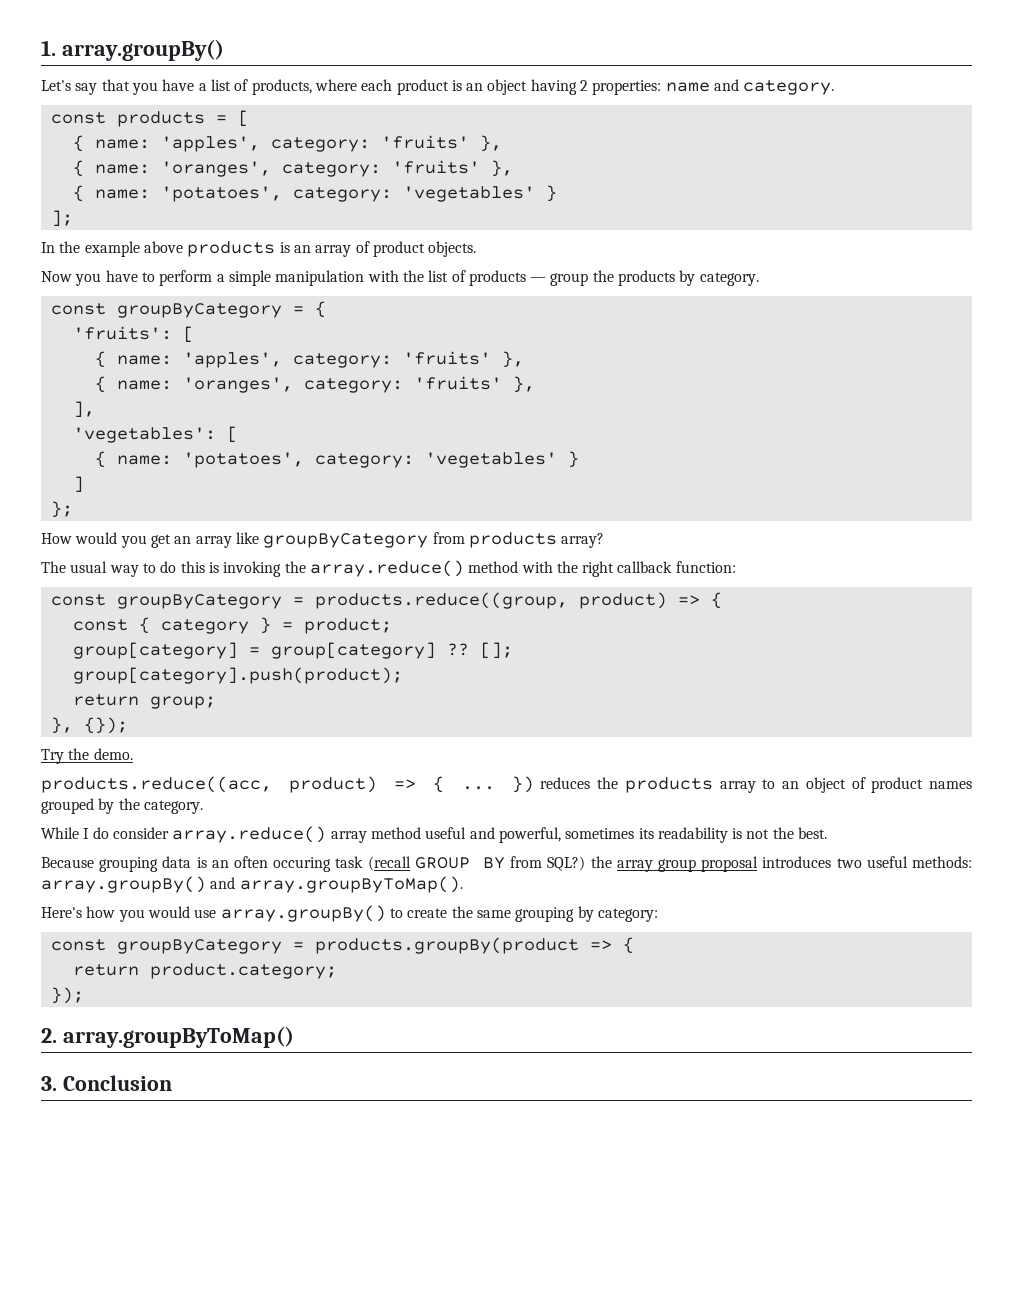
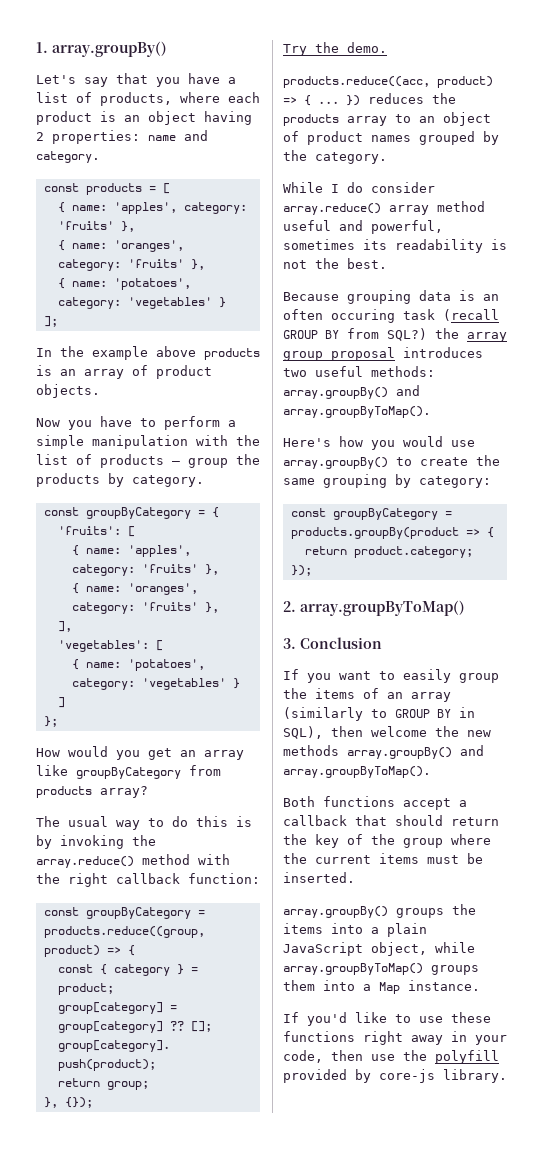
- The usual way to do this is invoking the array.reduce() method with the right callback function:
+ The usual way to do this is by invoking the array.reduce() method with the right callback function:
+ If you want to easily group the items of an array (similarly to GROUP BY in SQL), then welcome the new methods array.groupBy() and array.groupByToMap().
+ Both functions accept a callback that should return the key of the group where the current items must be inserted.
+ array.groupBy() groups the items into a plain JavaScript object, while array.groupByToMap() groups them into a Map instance.
+ If you'd like to use these functions right away in your code, then use the polyfill provided by core-js library.

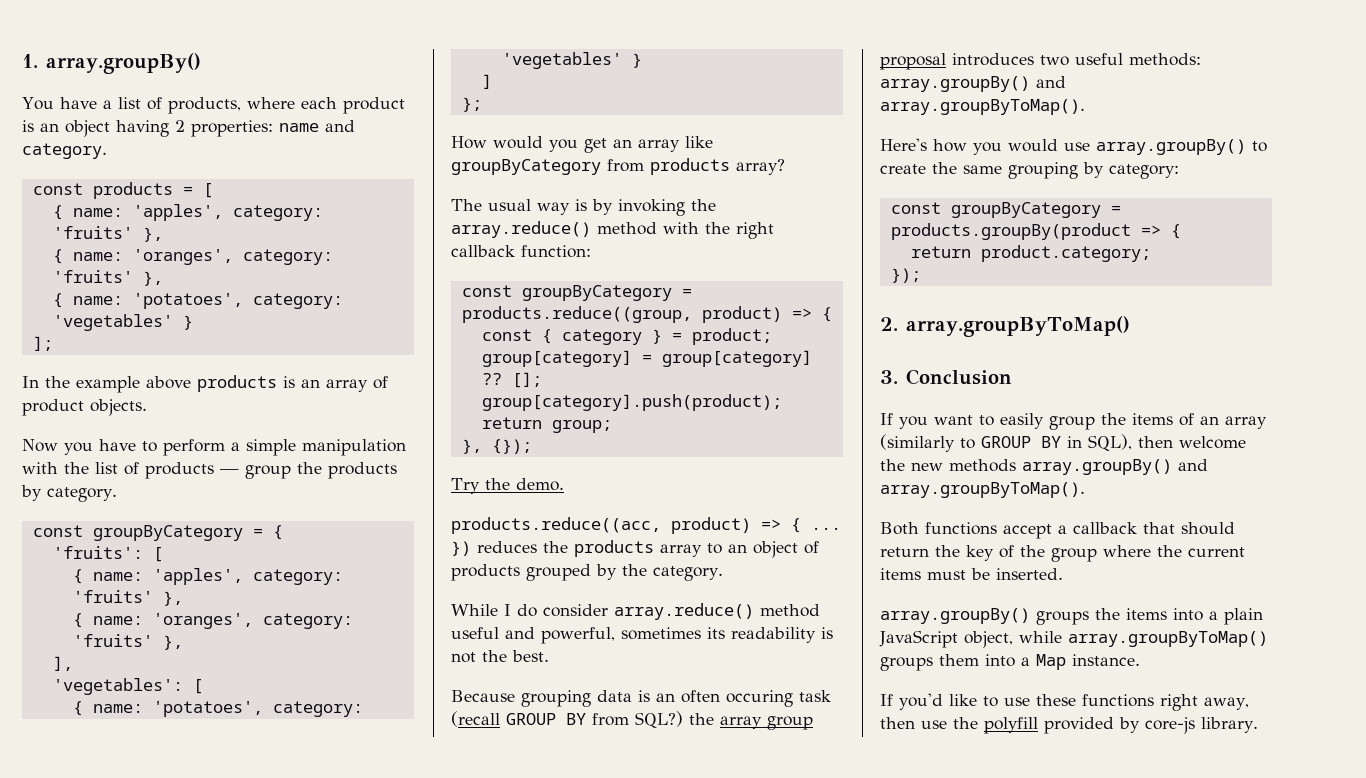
- Let's say that you have a list of products, where each product is an object having 2 properties: name and category.
+ You have a list of products, where each product is an object having 2 properties: name and category.
- The usual way to do this is by invoking the array.reduce() method with the right callback function:
+ The usual way is by invoking the array.reduce() method with the right callback function:
- }) reduces the products array to an object of product names grouped by the category.
+ }) reduces the products array to an object of products grouped by the category.
- While I do consider array.reduce() array method useful and powerful, sometimes its readability is not the best.
+ While I do consider array.reduce() method useful and powerful, sometimes its readability is not the best.
- If you'd like to use these functions right away in your code, then use the polyfill provided by core-js library.
+ If you'd like to use these functions right away, then use the polyfill provided by core-js library.

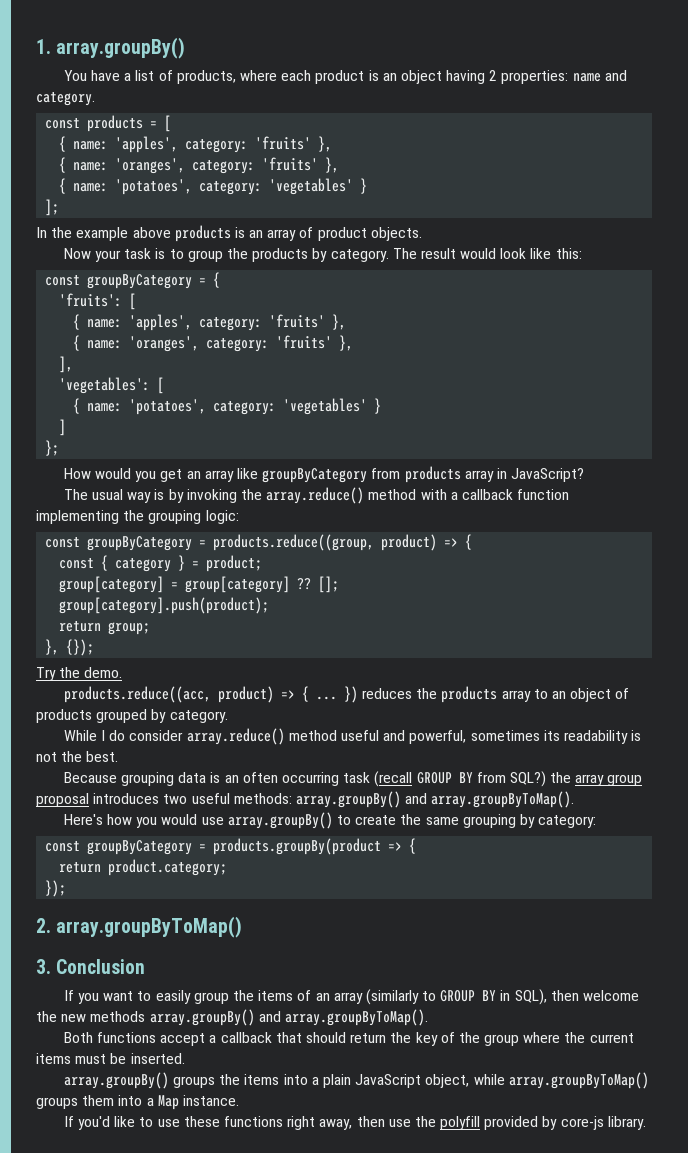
- Now you have to perform a simple manipulation with the list of products — group the products by category.
+ Now your task is to group the products by category. The result would look like this:
- How would you get an array like groupByCategory from products array?
+ How would you get an array like groupByCategory from products array in JavaScript?
- The usual way is by invoking the array.reduce() method with the right callback function:
+ The usual way is by invoking the array.reduce() method with a callback function implementing the grouping logic:
- }) reduces the products array to an object of products grouped by the category.
+ }) reduces the products array to an object of products grouped by category.
- Because grouping data is an often occuring task (recall GROUP BY from SQL?) the array group proposal introduces two useful methods: array.groupBy() and array.groupByToMap().
+ Because grouping data is an often occurring task (recall GROUP BY from SQL?) the array group proposal introduces two useful methods: array.groupBy() and array.groupByToMap().

